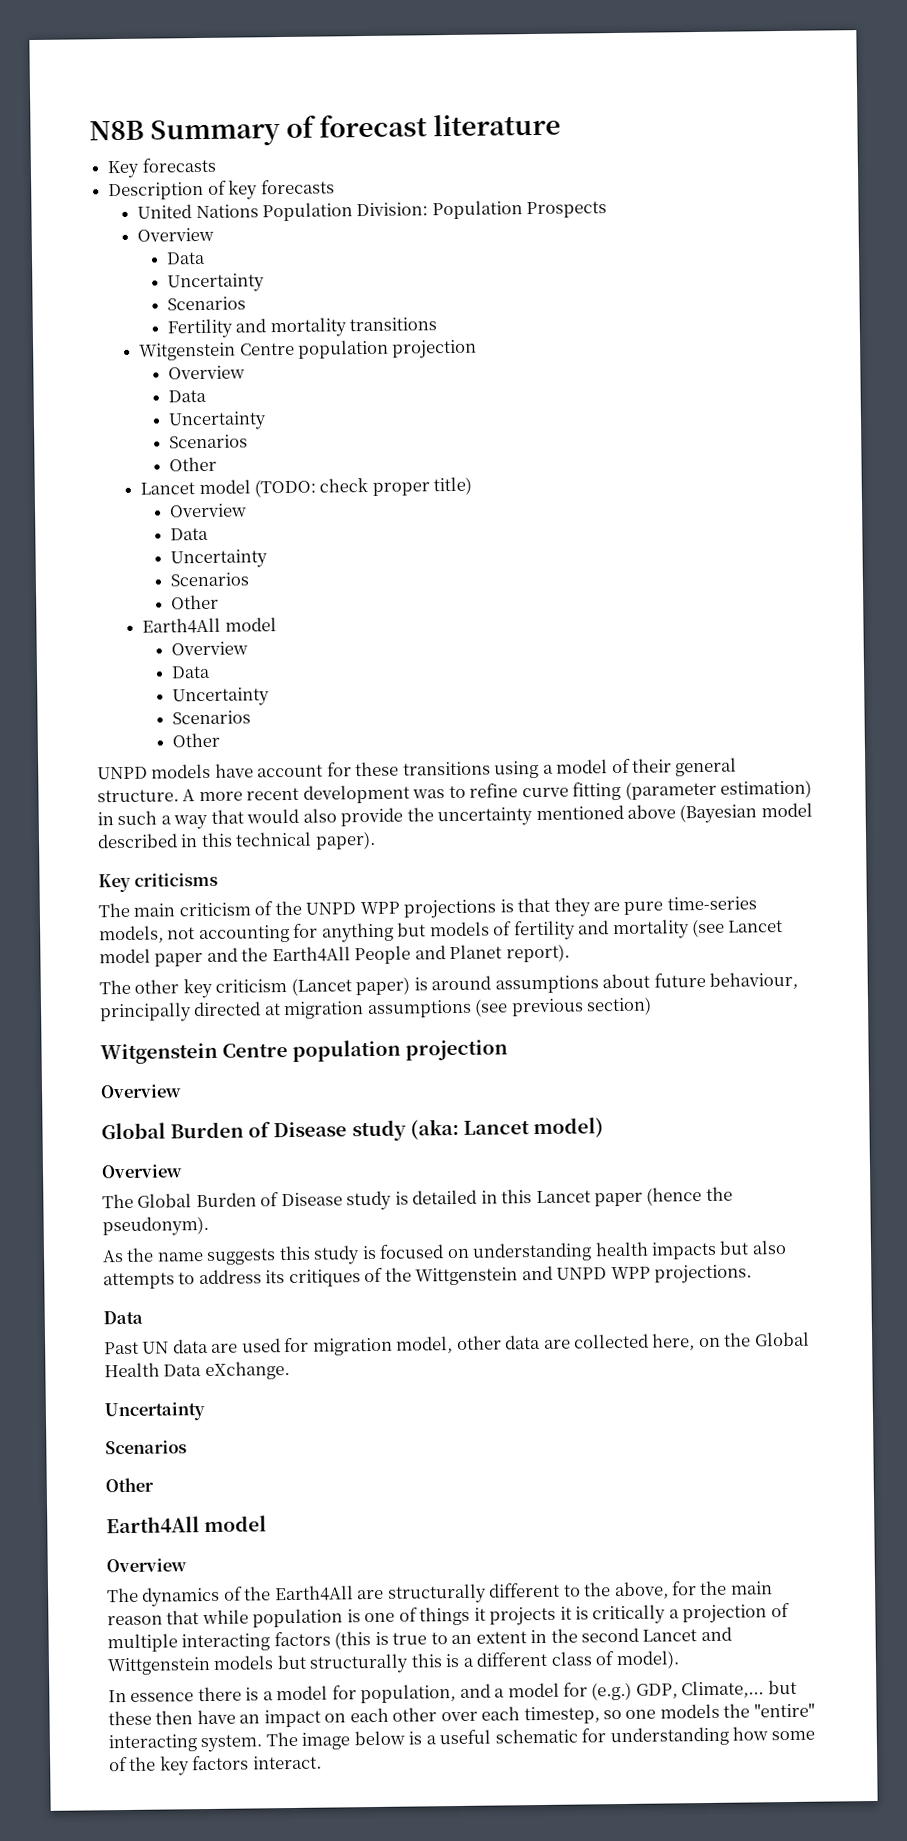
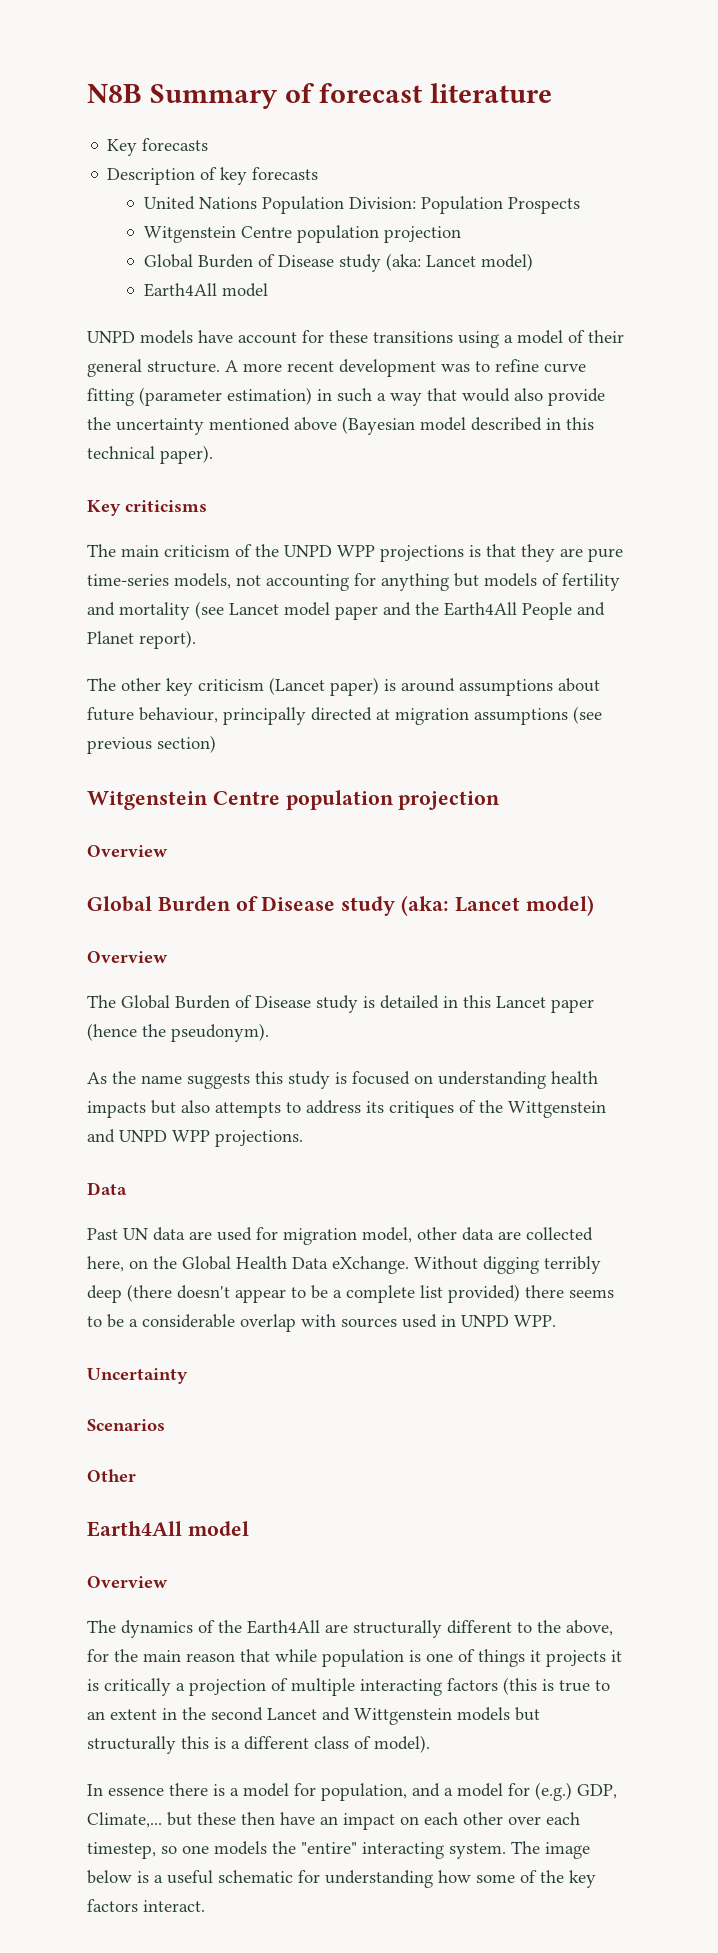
  United Nations Population Division: Population Prospects
- Overview
- Data
- Uncertainty
- Scenarios
- Fertility and mortality transitions
  Witgenstein Centre population projection
- Overview
- Data
- Uncertainty
- Scenarios
- Other
- Lancet model (TODO: check proper title)
- Overview
- Data
- Uncertainty
- Scenarios
- Other
+ Global Burden of Disease study (aka: Lancet model)
  Earth4All model
- Overview
- Data
- Uncertainty
- Scenarios
- Other
+ Without digging terribly deep (there doesn't appear to be a complete list provided) there seems to be a considerable overlap with sources used in UNPD WPP.

